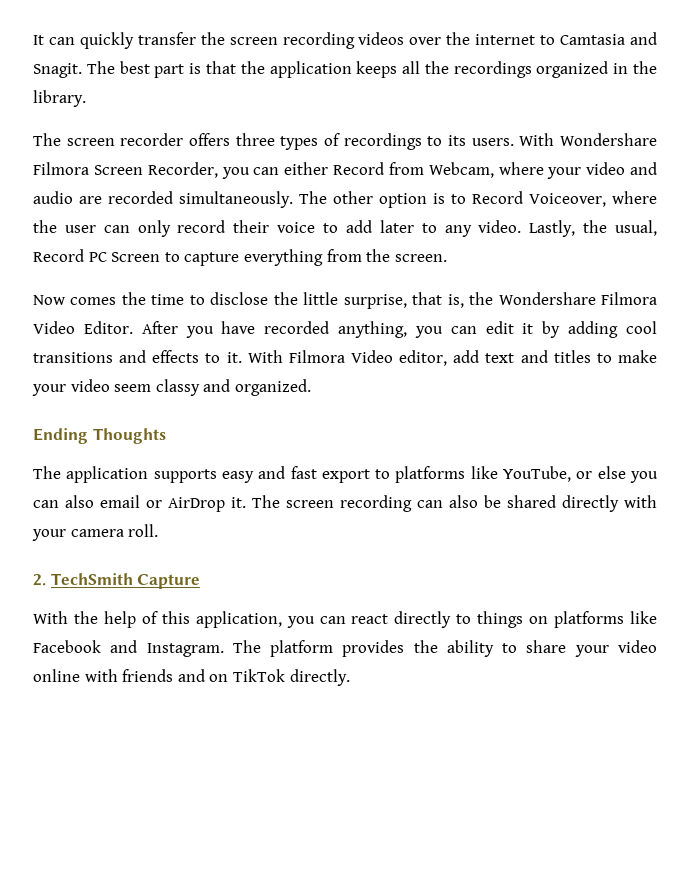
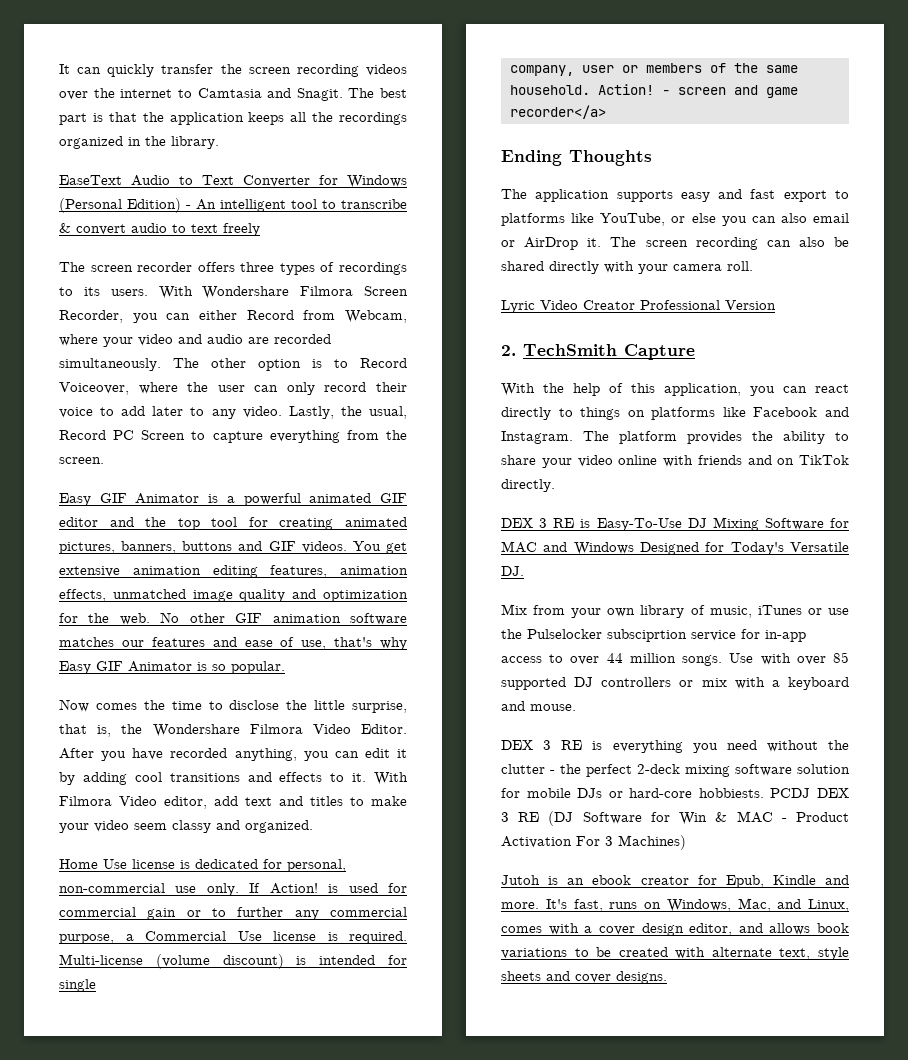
+ EaseText Audio to Text Converter for Windows (Personal Edition) - An intelligent tool to transcribe & convert audio to text freely
+ Easy GIF Animator is a powerful animated GIF editor and the top tool for creating animated pictures, banners, buttons and GIF videos. You get extensive animation editing features, animation effects, unmatched image quality and optimization for the web. No other GIF animation software matches our features and ease of use, that's why Easy GIF Animator is so popular.
+ Home Use license is dedicated for personal, non-commercial use only. If Action! is used for commercial gain or to further any commercial purpose, a Commercial Use license is required. Multi-license (volume discount) is intended for single
+ company, user or members of the same household. Action! - screen and game recorder</a>
+ Lyric Video Creator Professional Version
+ DEX 3 RE is Easy-To-Use DJ Mixing Software for MAC and Windows Designed for Today's Versatile DJ.
+ Mix from your own library of music, iTunes or use the Pulselocker subsciprtion service for in-app access to over 44 million songs. Use with over 85 supported DJ controllers or mix with a keyboard and mouse.
+ DEX 3 RE is everything you need without the clutter - the perfect 2-deck mixing software solution for mobile DJs or hard-core hobbiests. PCDJ DEX 3 RE (DJ Software for Win & MAC - Product Activation For 3 Machines)
+ Jutoh is an ebook creator for Epub, Kindle and more. It's fast, runs on Windows, Mac, and Linux, comes with a cover design editor, and allows book variations to be created with alternate text, style sheets and cover designs.

